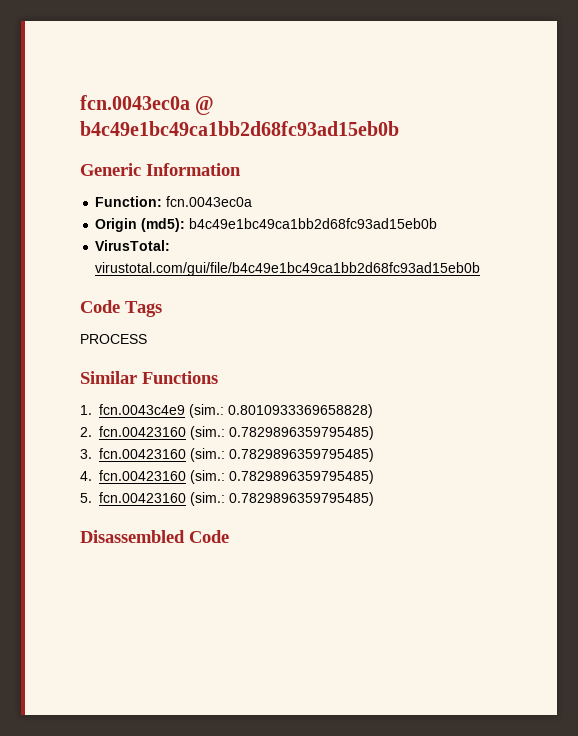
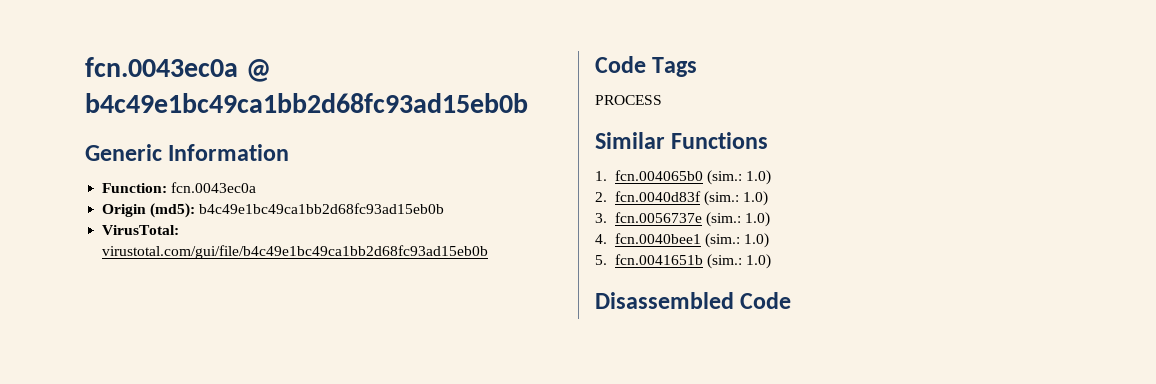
- 1. fcn.0043c4e9 (sim.: 0.8010933369658828)
- 2. fcn.00423160 (sim.: 0.7829896359795485)
- 3. fcn.00423160 (sim.: 0.7829896359795485)
- 4. fcn.00423160 (sim.: 0.7829896359795485)
- 5. fcn.00423160 (sim.: 0.7829896359795485)
+ 1. fcn.004065b0 (sim.: 1.0)
+ 2. fcn.0040d83f (sim.: 1.0)
+ 3. fcn.0056737e (sim.: 1.0)
+ 4. fcn.0040bee1 (sim.: 1.0)
+ 5. fcn.0041651b (sim.: 1.0)

